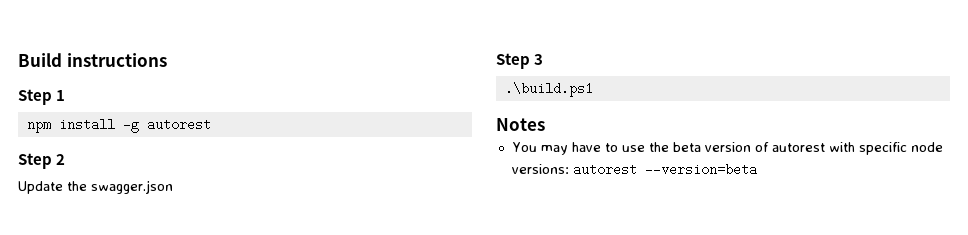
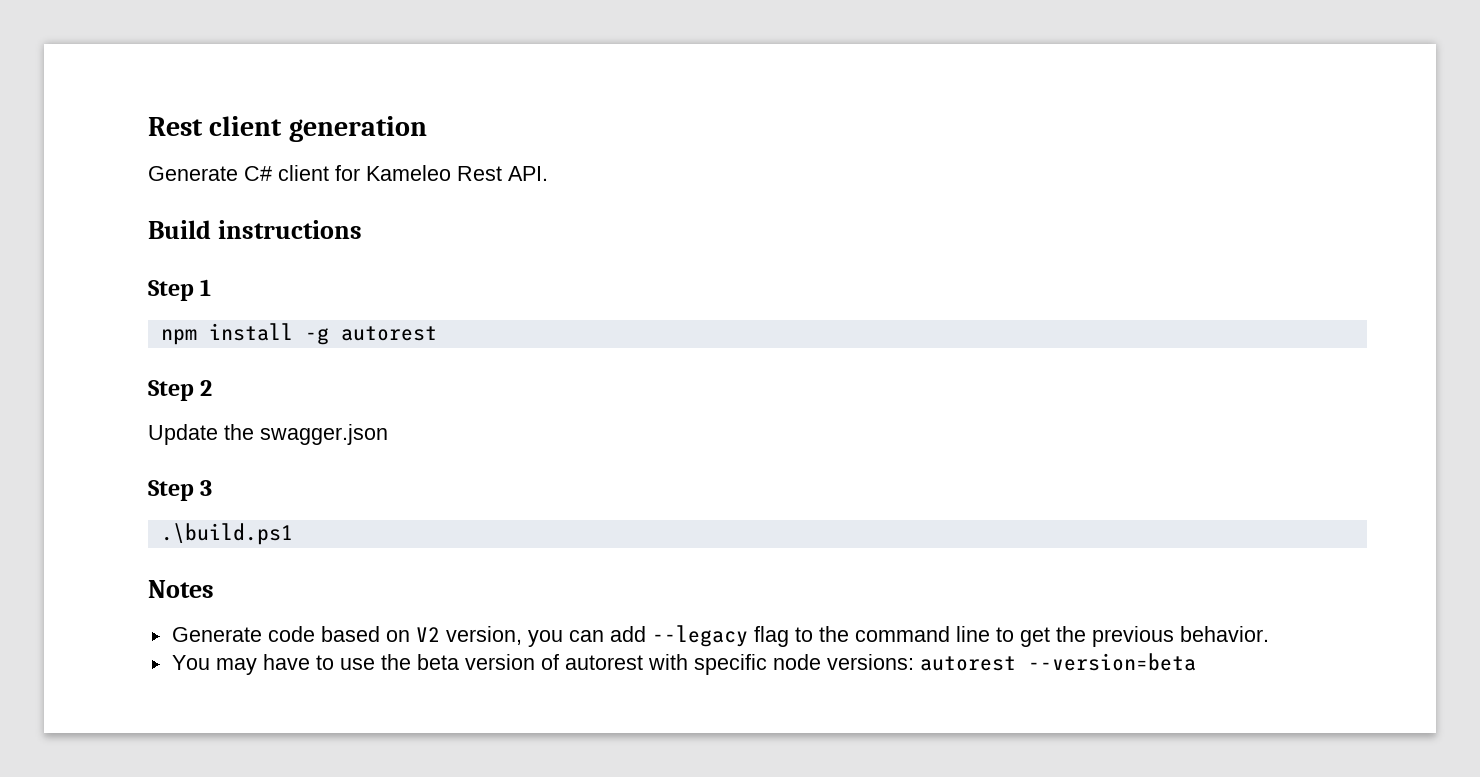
+ Rest client generation
+ Generate C# client for Kameleo Rest API.
+ Generate code based on V2 version, you can add --legacy flag to the command line to get the previous behavior.

